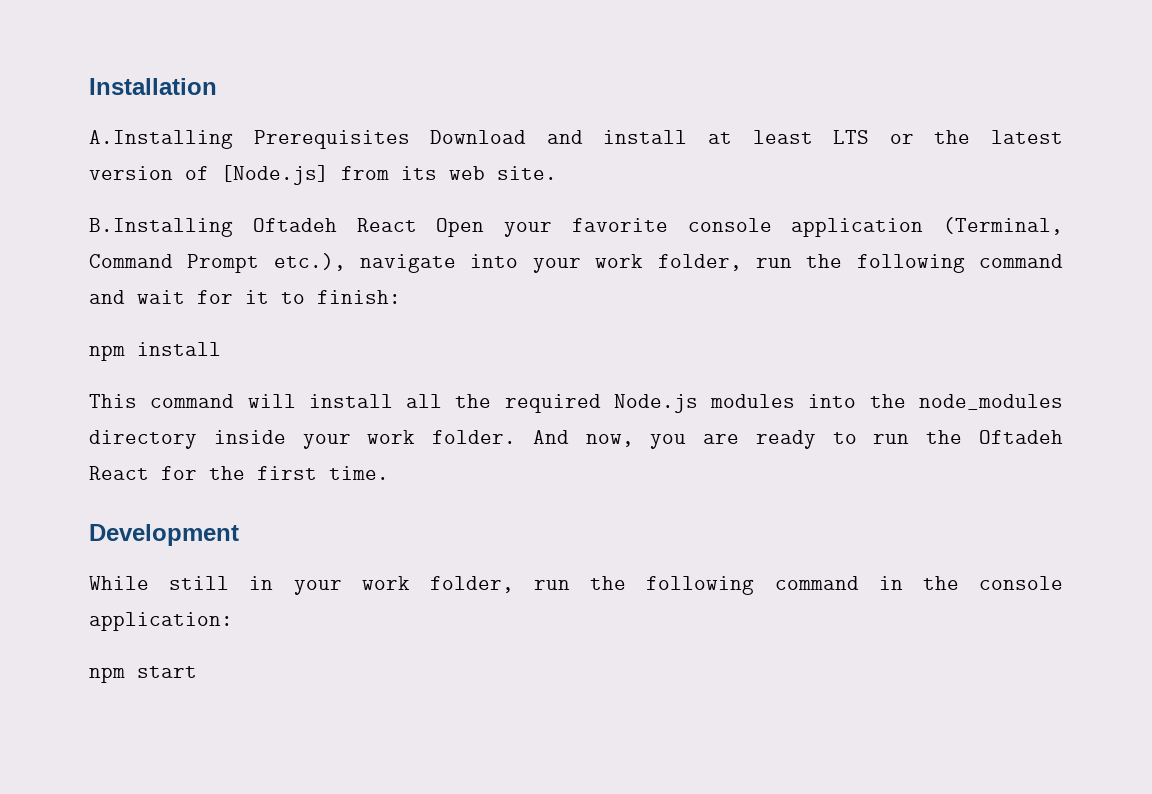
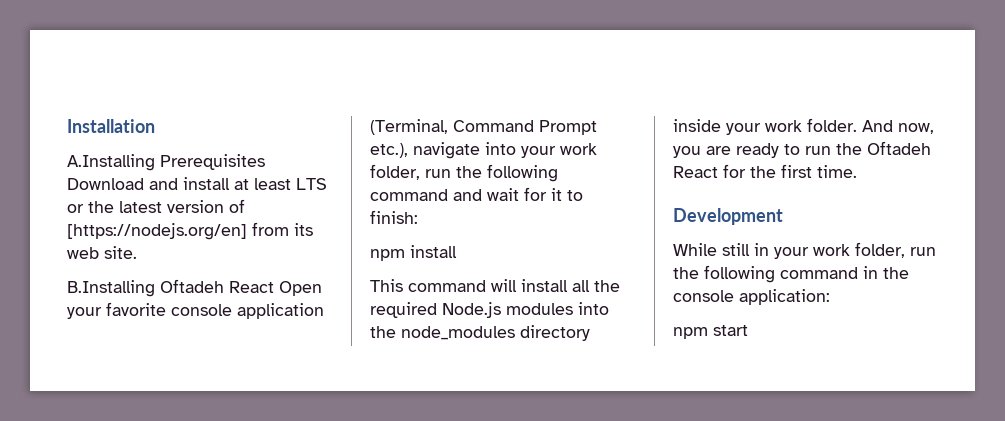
- A.Installing Prerequisites Download and install at least LTS or the latest version of [Node.js] from its web site.
+ A.Installing Prerequisites Download and install at least LTS or the latest version of [https://nodejs.org/en] from its web site.

